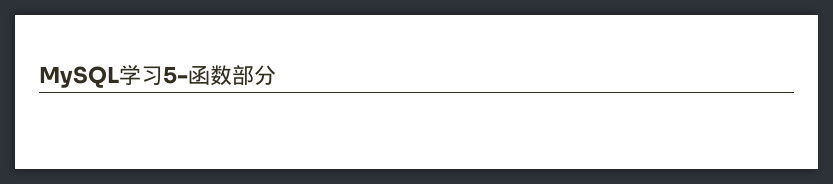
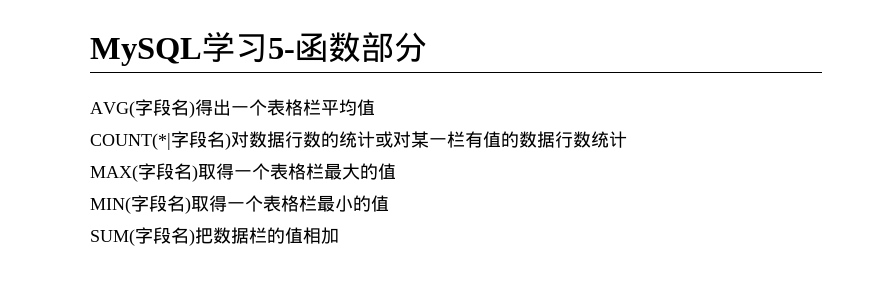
+ AVG(字段名)得出一个表格栏平均值
+ COUNT(*|字段名)对数据行数的统计或对某一栏有值的数据行数统计
+ MAX(字段名)取得一个表格栏最大的值
+ MIN(字段名)取得一个表格栏最小的值
+ SUM(字段名)把数据栏的值相加

